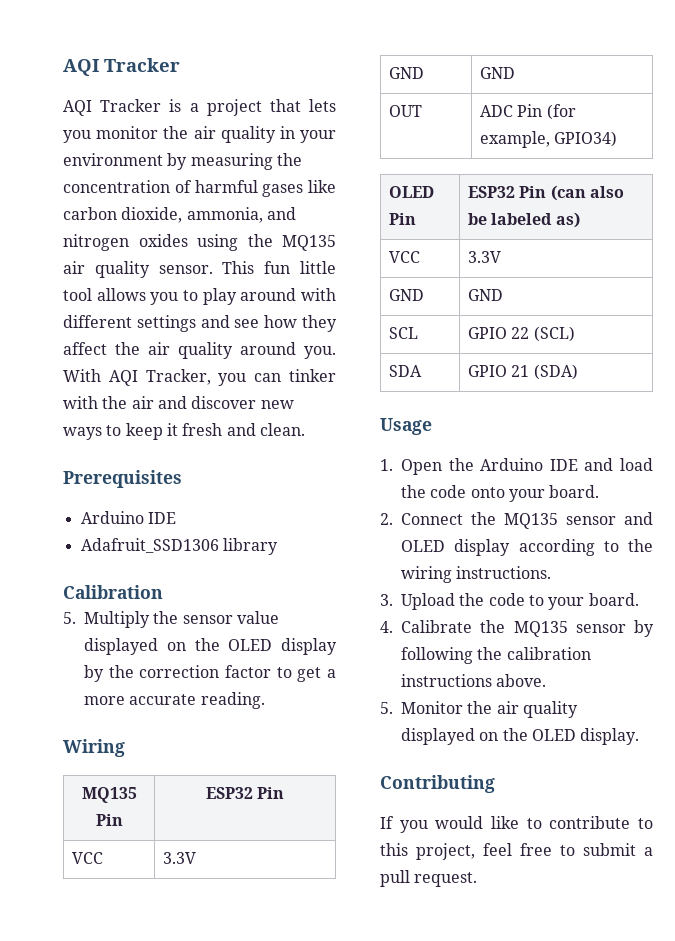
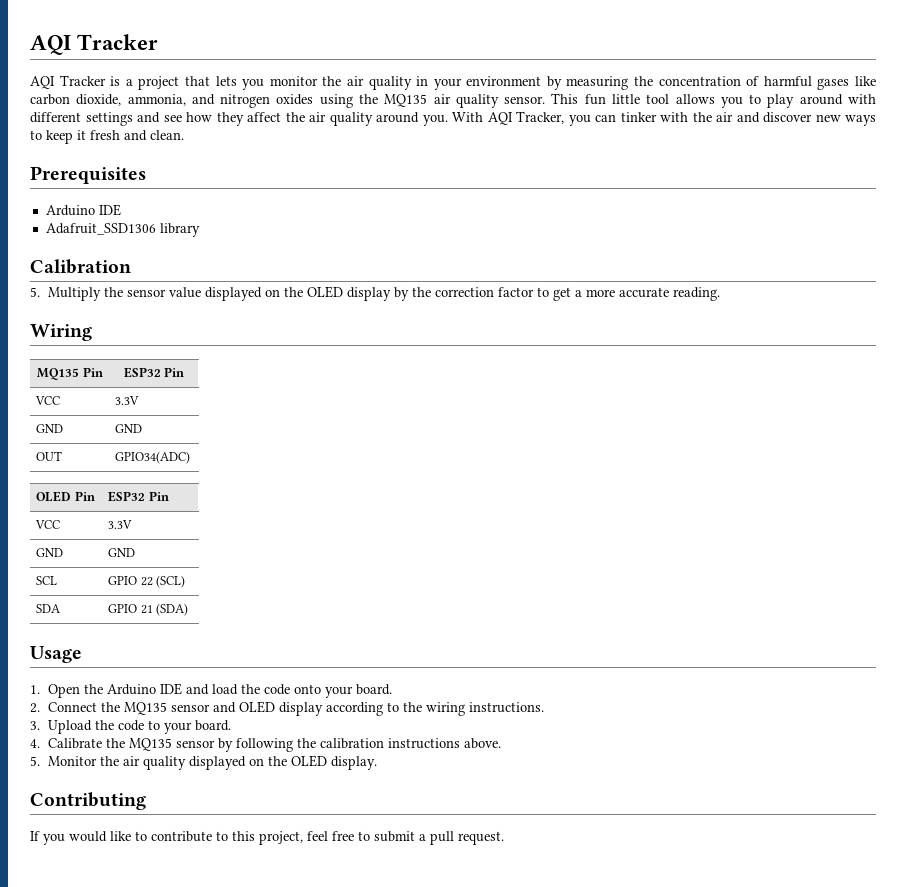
- OUT | ADC Pin (for example, GPIO34)
+ OUT | GPIO34(ADC)
- OLED Pin | ESP32 Pin (can also be labeled as)
+ OLED Pin | ESP32 Pin

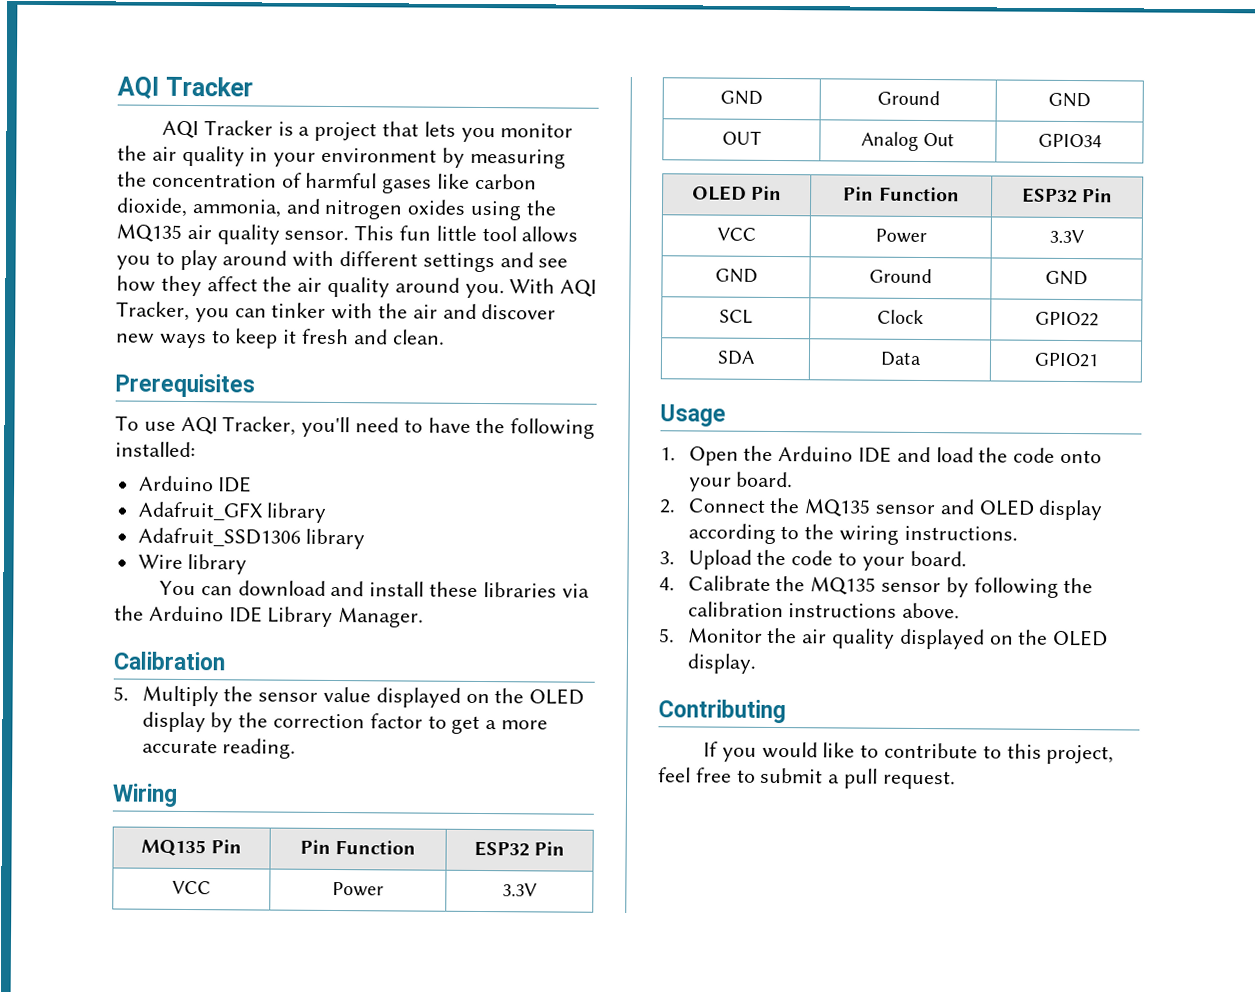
  Prerequisites
+ To use AQI Tracker, you'll need to have the following installed:
  Arduino IDE
+ Adafruit_GFX library
+ Wire library
+ You can download and install these libraries via the Arduino IDE Library Manager.
- MQ135 Pin | ESP32 Pin
- VCC | 3.3V
- GND | GND
- OUT | GPIO34(ADC)
- OLED Pin | ESP32 Pin
- VCC | 3.3V
- GND | GND
- SCL | GPIO 22 (SCL)
- SDA | GPIO 21 (SDA)
+ MQ135 Pin | Pin Function | ESP32 Pin
+ VCC | Power | 3.3V
+ GND | Ground | GND
+ OUT | Analog Out | GPIO34
+ OLED Pin | Pin Function | ESP32 Pin
+ VCC | Power | 3.3V
+ GND | Ground | GND
+ SCL | Clock | GPIO22
+ SDA | Data | GPIO21

